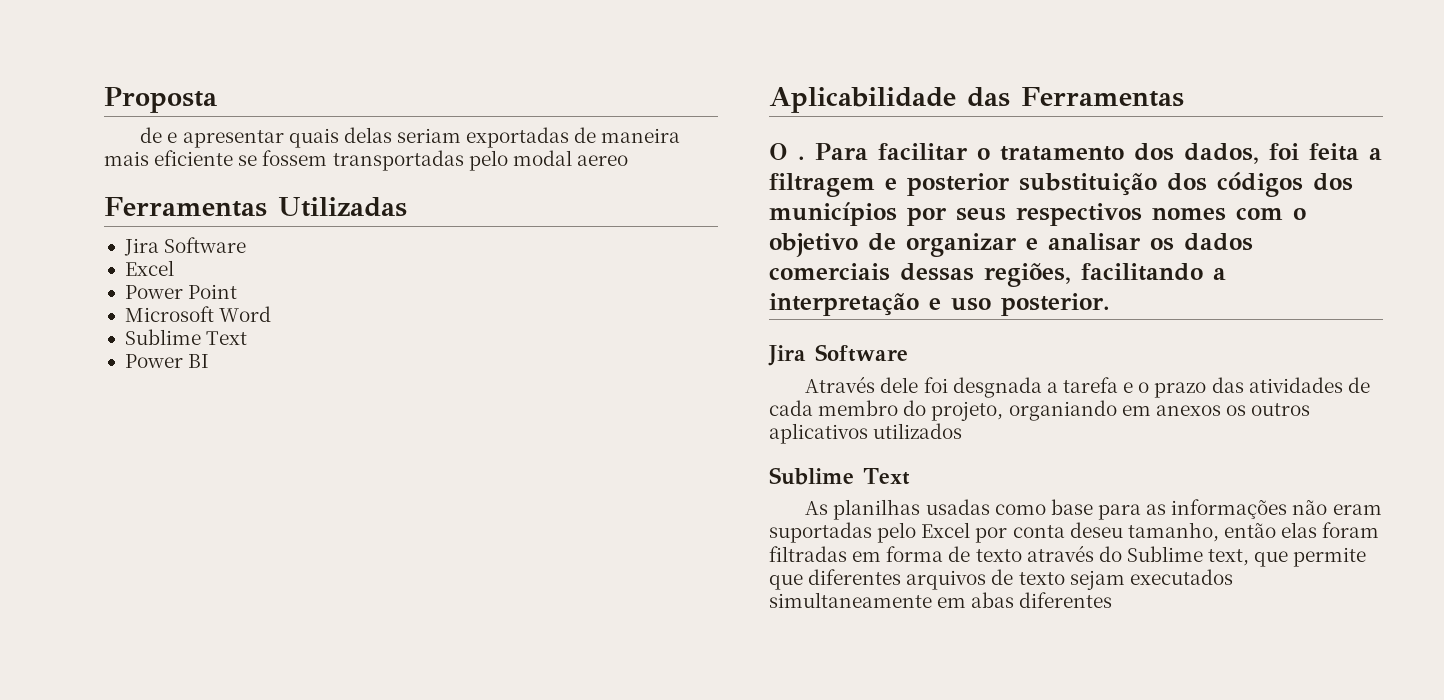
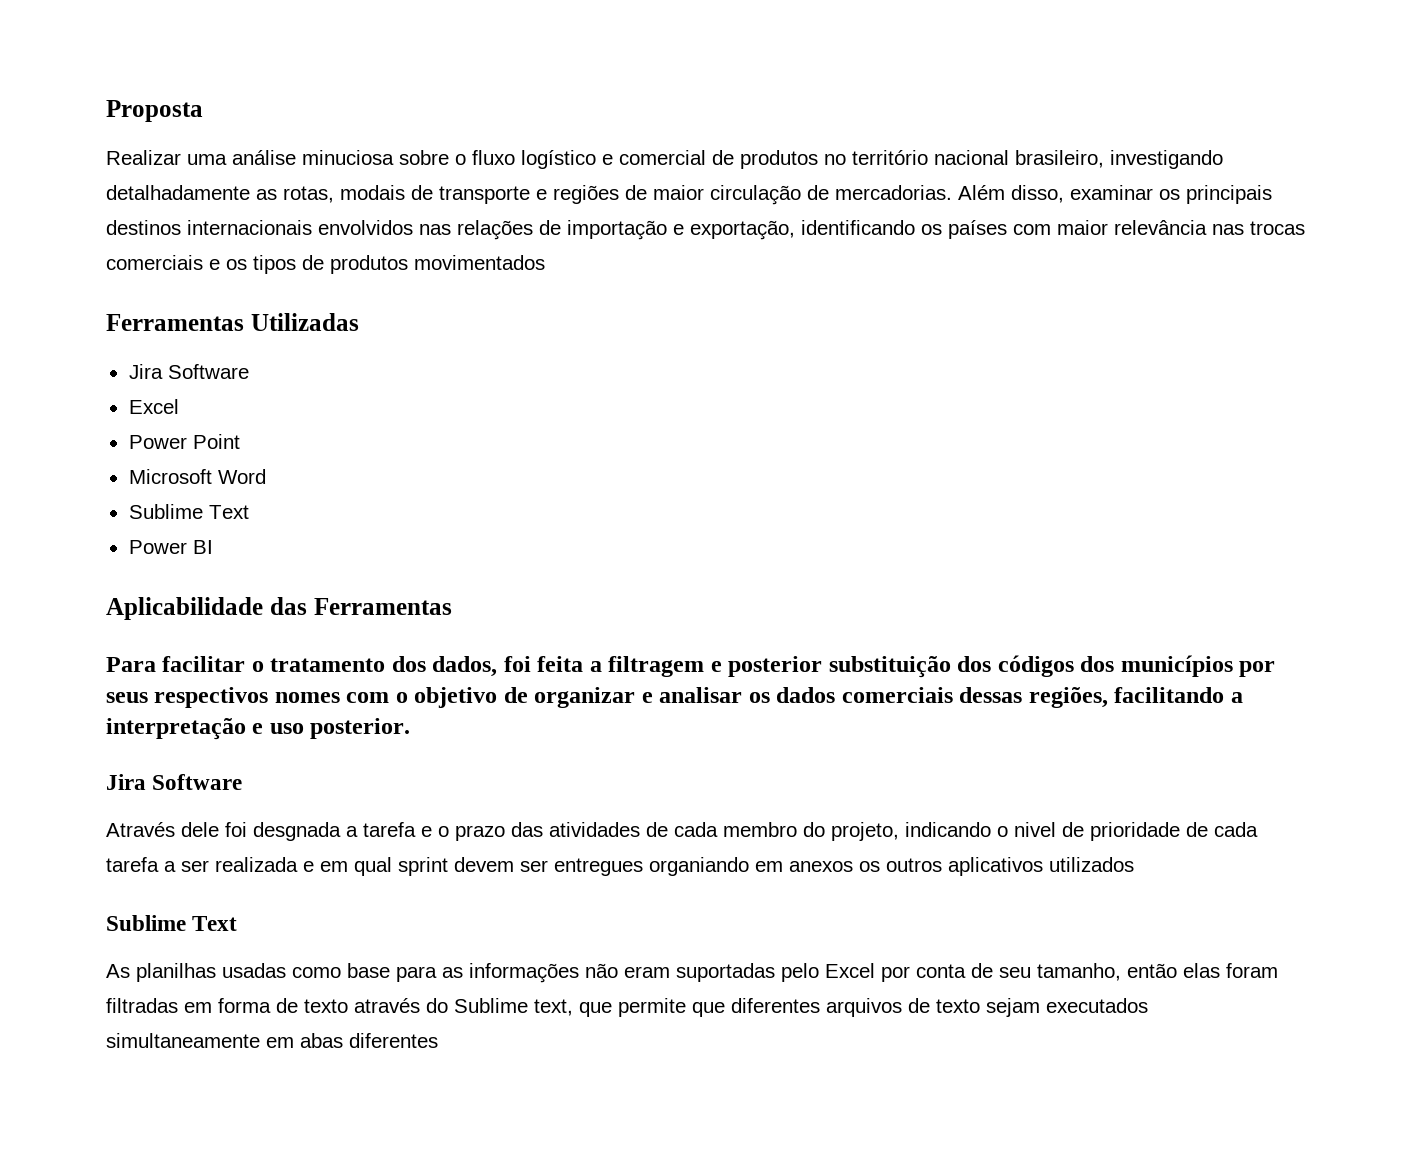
- de e apresentar quais delas seriam exportadas de maneira mais eficiente se fossem transportadas pelo modal aereo
+ Realizar uma análise minuciosa sobre o fluxo logístico e comercial de produtos no território nacional brasileiro, investigando detalhadamente as rotas, modais de transporte e regiões de maior circulação de mercadorias. Além disso, examinar os principais destinos internacionais envolvidos nas relações de importação e exportação, identificando os países com maior relevância nas trocas comerciais e os tipos de produtos movimentados
- O .
- Através dele foi desgnada a tarefa e o prazo das atividades de cada membro do projeto, organiando em anexos os outros aplicativos utilizados
+ Através dele foi desgnada a tarefa e o prazo das atividades de cada membro do projeto, indicando o nivel de prioridade de cada tarefa a ser realizada e em qual sprint devem ser entregues organiando em anexos os outros aplicativos utilizados
- As planilhas usadas como base para as informações não eram suportadas pelo Excel por conta deseu tamanho, então elas foram filtradas em forma de texto através do Sublime text, que permite que diferentes arquivos de texto sejam executados simultaneamente em abas diferentes
+ As planilhas usadas como base para as informações não eram suportadas pelo Excel por conta de seu tamanho, então elas foram filtradas em forma de texto através do Sublime text, que permite que diferentes arquivos de texto sejam executados simultaneamente em abas diferentes

